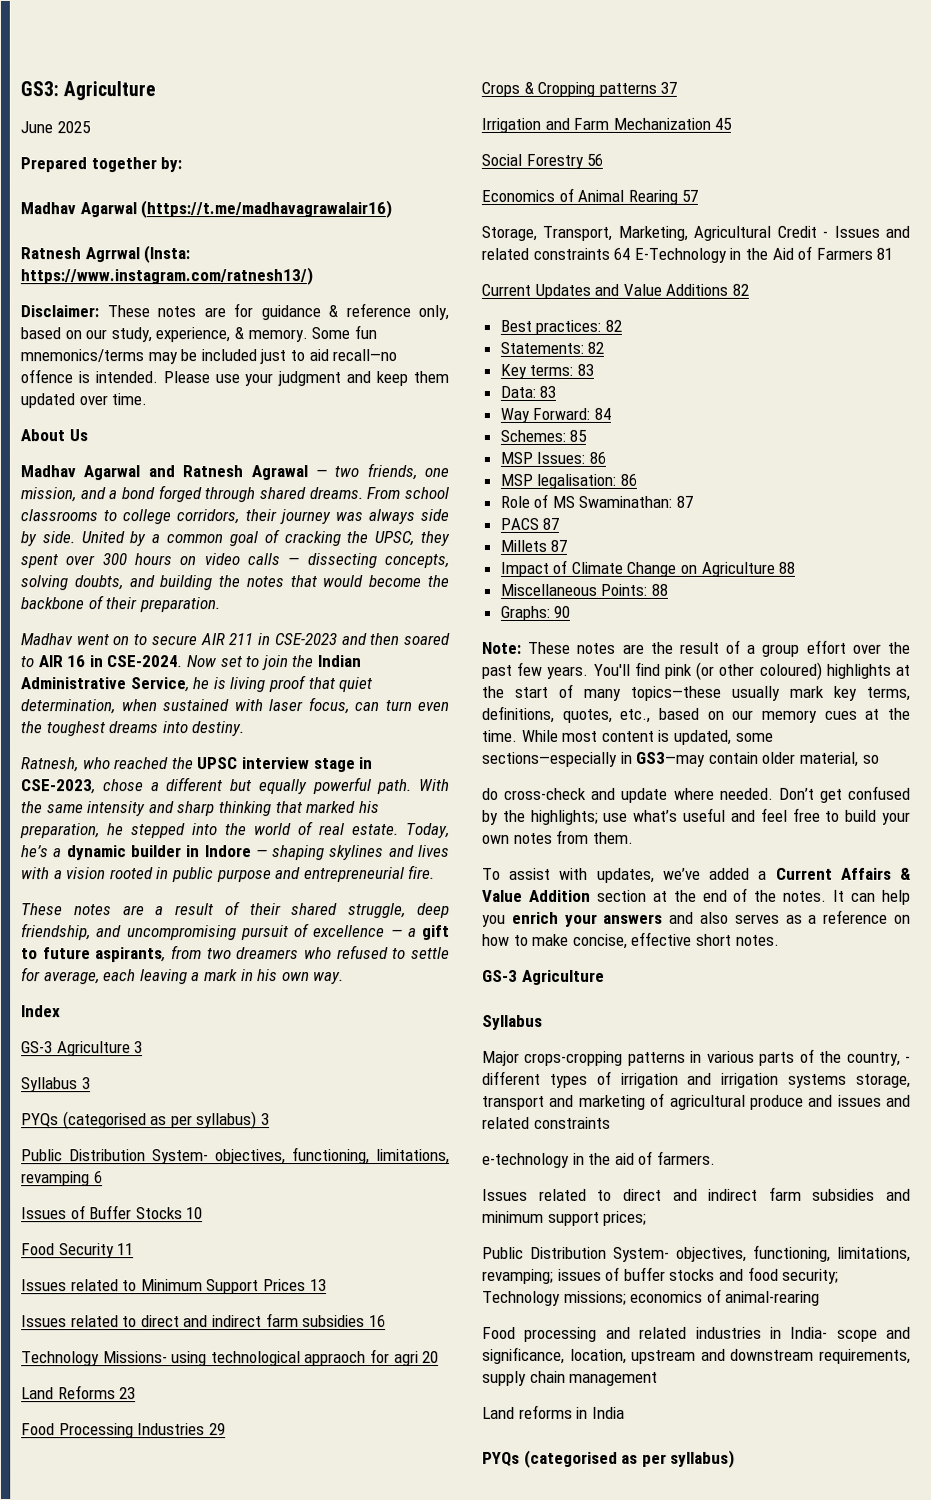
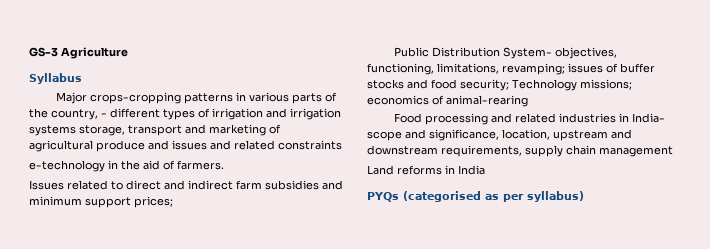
- GS3: Agriculture
- June 2025
- Prepared together by:
- Madhav Agarwal (https://t.me/madhavagrawalair16)
- Ratnesh Agrrwal (Insta: https://www.instagram.com/ratnesh13/)
- Disclaimer: These notes are for guidance & reference only, based on our study, experience, & memory. Some fun mnemonics/terms may be included just to aid recall—no offence is intended. Please use your judgment and keep them updated over time.
- About Us
- Madhav Agarwal and Ratnesh Agrawal — two friends, one mission, and a bond forged through shared dreams. From school classrooms to college corridors, their journey was always side by side. United by a common goal of cracking the UPSC, they spent over 300 hours on video calls — dissecting concepts, solving doubts, and building the notes that would become the backbone of their preparation.
- Madhav went on to secure AIR 211 in CSE-2023 and then soared to AIR 16 in CSE-2024. Now set to join the Indian Administrative Service, he is living proof that quiet determination, when sustained with laser focus, can turn even the toughest dreams into destiny.
- Ratnesh, who reached the UPSC interview stage in CSE-2023, chose a different but equally powerful path. With the same intensity and sharp thinking that marked his preparation, he stepped into the world of real estate. Today, he’s a dynamic builder in Indore — shaping skylines and lives with a vision rooted in public purpose and entrepreneurial fire.
- These notes are a result of their shared struggle, deep friendship, and uncompromising pursuit of excellence — a gift to future aspirants, from two dreamers who refused to settle for average, each leaving a mark in his own way.
- Index
- GS-3 Agriculture 3
- Syllabus 3
- PYQs (categorised as per syllabus) 3
- Public Distribution System- objectives, functioning, limitations, revamping 6
- Issues of Buffer Stocks 10
- Food Security 11
- Issues related to Minimum Support Prices 13
- Issues related to direct and indirect farm subsidies 16
- Technology Missions- using technological appraoch for agri 20
- Land Reforms 23
- Food Processing Industries 29
- Crops & Cropping patterns 37
- Irrigation and Farm Mechanization 45
- Social Forestry 56
- Economics of Animal Rearing 57
- Storage, Transport, Marketing, Agricultural Credit - Issues and related constraints 64 E-Technology in the Aid of Farmers 81
- Current Updates and Value Additions 82
- Best practices: 82
- Statements: 82
- Key terms: 83
- Data: 83
- Way Forward: 84
- Schemes: 85
- MSP Issues: 86
- MSP legalisation: 86
- Role of MS Swaminathan: 87
- PACS 87
- Millets 87
- Impact of Climate Change on Agriculture 88
- Miscellaneous Points: 88
- Graphs: 90
- Note: These notes are the result of a group effort over the past few years. You'll find pink (or other coloured) highlights at the start of many topics—these usually mark key terms, definitions, quotes, etc., based on our memory cues at the time. While most content is updated, some sections—especially in GS3—may contain older material, so
- do cross-check and update where needed. Don’t get confused by the highlights; use what’s useful and feel free to build your own notes from them.
- To assist with updates, we’ve added a Current Affairs & Value Addition section at the end of the notes. It can help you enrich your answers and also serves as a reference on how to make concise, effective short notes.

